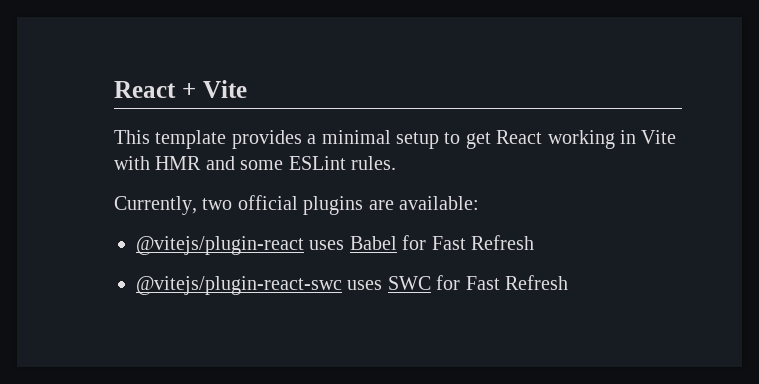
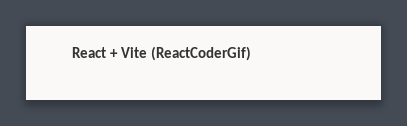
- React + Vite
- This template provides a minimal setup to get React working in Vite with HMR and some ESLint rules.
- Currently, two official plugins are available:
- @vitejs/plugin-react uses Babel for Fast Refresh
- @vitejs/plugin-react-swc uses SWC for Fast Refresh
+ React + Vite (ReactCoderGif)

